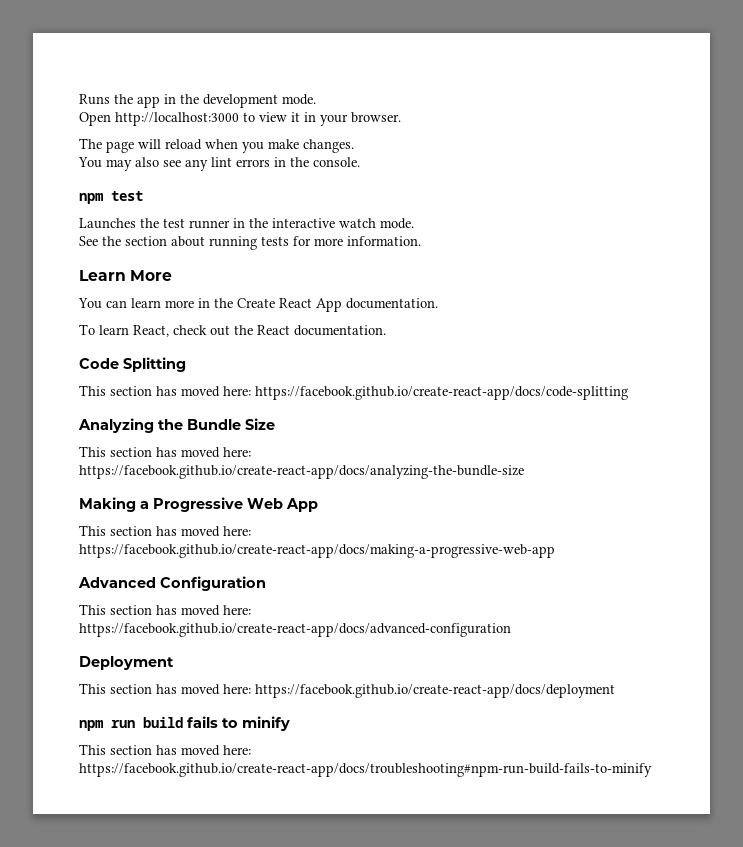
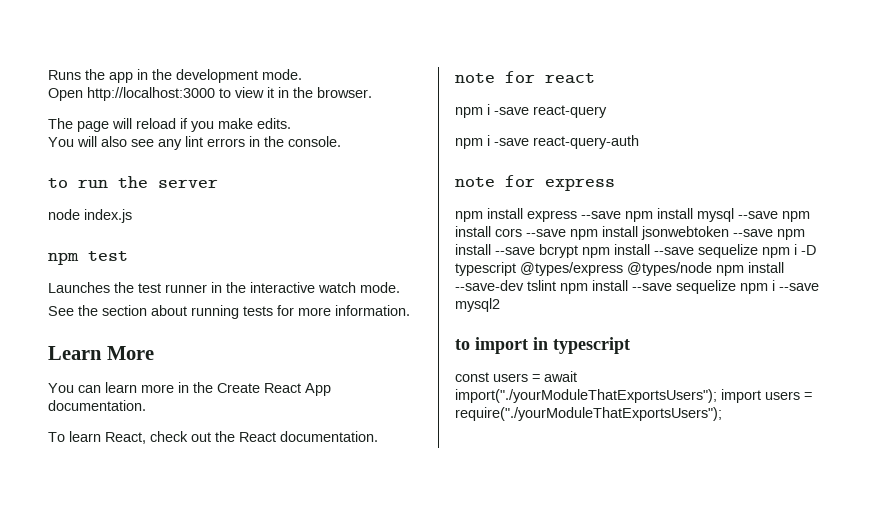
- Open http://localhost:3000 to view it in your browser.
+ Open http://localhost:3000 to view it in the browser.
- The page will reload when you make changes.
- You may also see any lint errors in the console.
+ The page will reload if you make edits.
+ You will also see any lint errors in the console.
+ to run the server
+ node index.js
- Code Splitting
- This section has moved here: https://facebook.github.io/create-react-app/docs/code-splitting
- Analyzing the Bundle Size
- This section has moved here: https://facebook.github.io/create-react-app/docs/analyzing-the-bundle-size
- Making a Progressive Web App
- This section has moved here: https://facebook.github.io/create-react-app/docs/making-a-progressive-web-app
- Advanced Configuration
- This section has moved here: https://facebook.github.io/create-react-app/docs/advanced-configuration
- Deployment
- This section has moved here: https://facebook.github.io/create-react-app/docs/deployment
- npm run build fails to minify
- This section has moved here: https://facebook.github.io/create-react-app/docs/troubleshooting#npm-run-build-fails-to-minify
+ note for react
+ npm i -save react-query
+ npm i -save react-query-auth
+ note for express
+ npm install express --save npm install mysql --save npm install cors --save npm install jsonwebtoken --save npm install --save bcrypt npm install --save sequelize npm i -D typescript @types/express @types/node npm install --save-dev tslint npm install --save sequelize npm i --save mysql2
+ to import in typescript
+ const users = await import("./yourModuleThatExportsUsers"); import users = require("./yourModuleThatExportsUsers");

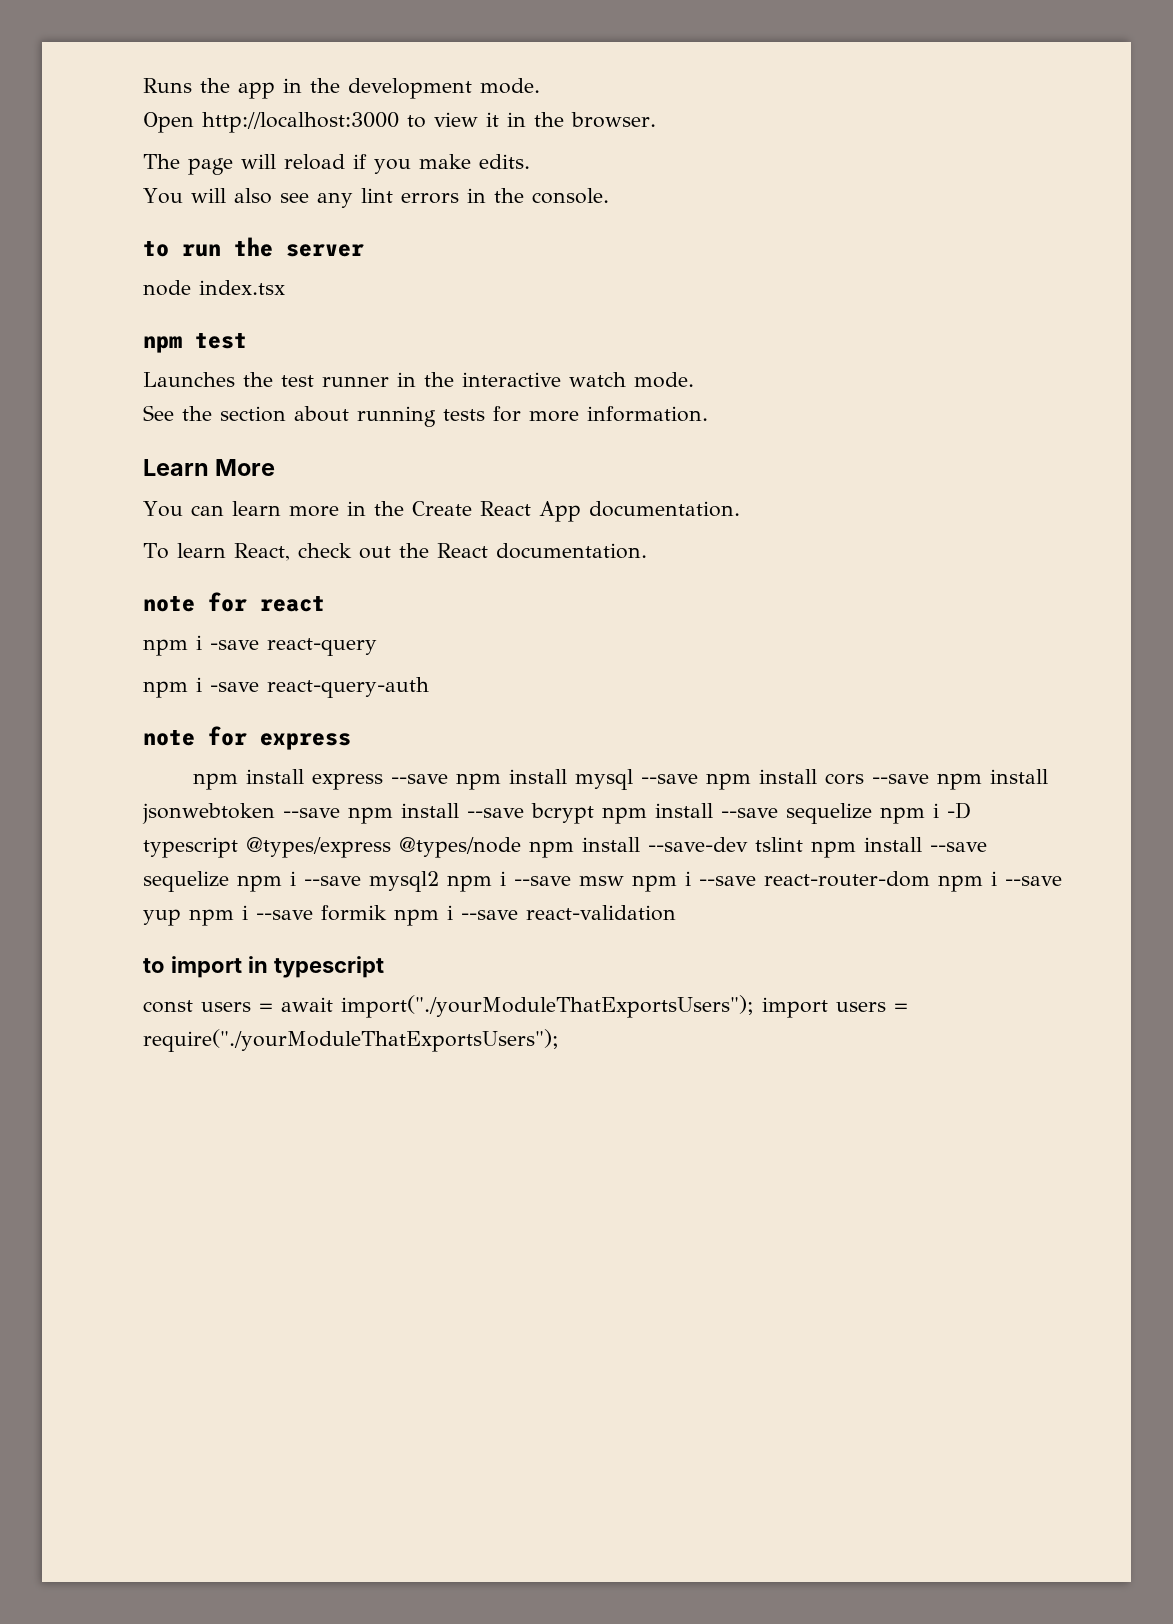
- node index.js
+ node index.tsx
- npm install express --save npm install mysql --save npm install cors --save npm install jsonwebtoken --save npm install --save bcrypt npm install --save sequelize npm i -D typescript @types/express @types/node npm install --save-dev tslint npm install --save sequelize npm i --save mysql2
+ npm install express --save npm install mysql --save npm install cors --save npm install jsonwebtoken --save npm install --save bcrypt npm install --save sequelize npm i -D typescript @types/express @types/node npm install --save-dev tslint npm install --save sequelize npm i --save mysql2 npm i --save msw npm i --save react-router-dom npm i --save yup npm i --save formik npm i --save react-validation

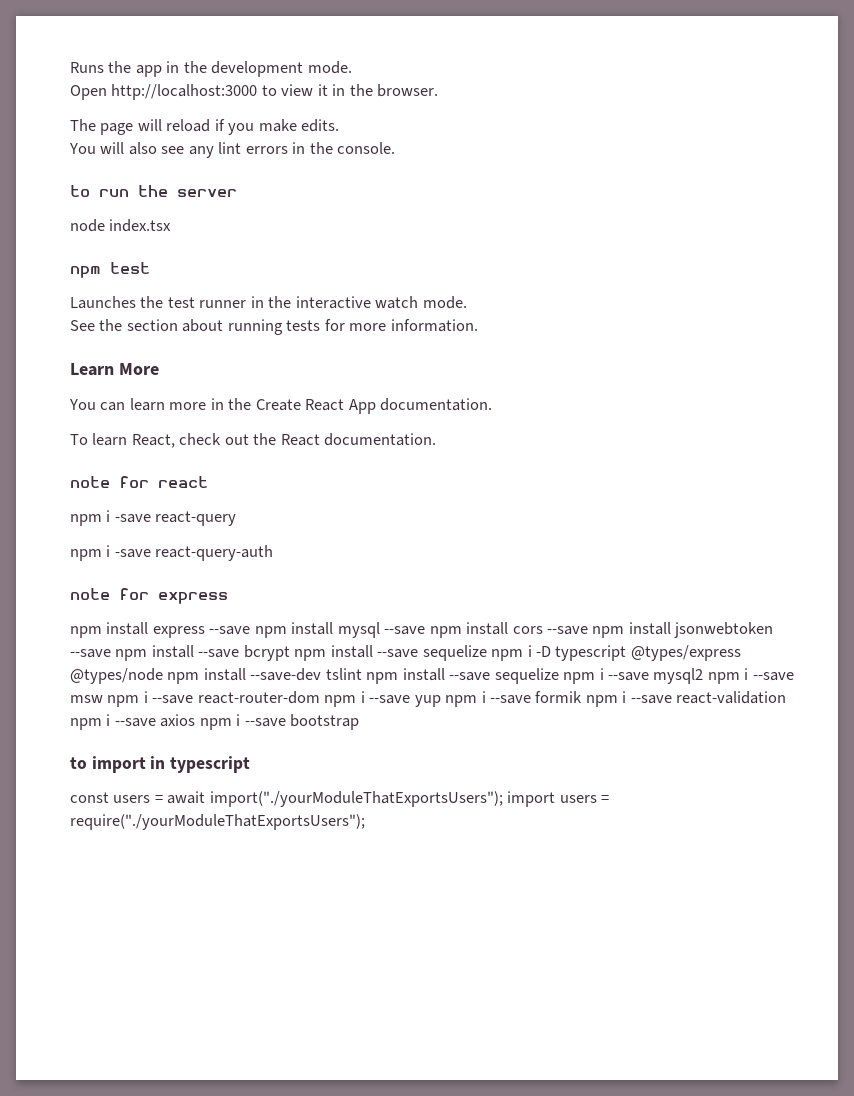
- npm install express --save npm install mysql --save npm install cors --save npm install jsonwebtoken --save npm install --save bcrypt npm install --save sequelize npm i -D typescript @types/express @types/node npm install --save-dev tslint npm install --save sequelize npm i --save mysql2 npm i --save msw npm i --save react-router-dom npm i --save yup npm i --save formik npm i --save react-validation
+ npm install express --save npm install mysql --save npm install cors --save npm install jsonwebtoken --save npm install --save bcrypt npm install --save sequelize npm i -D typescript @types/express @types/node npm install --save-dev tslint npm install --save sequelize npm i --save mysql2 npm i --save msw npm i --save react-router-dom npm i --save yup npm i --save formik npm i --save react-validation npm i --save axios npm i --save bootstrap

